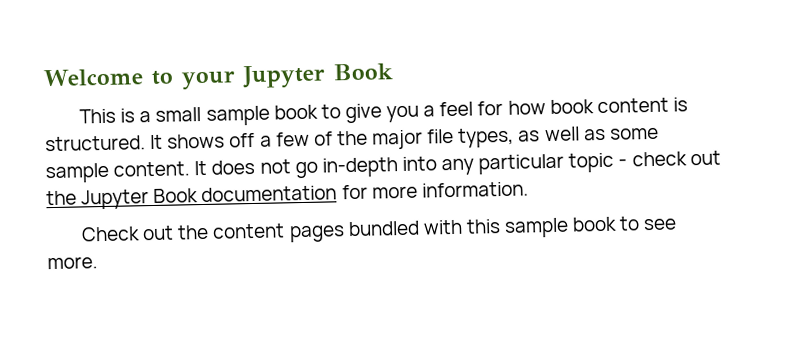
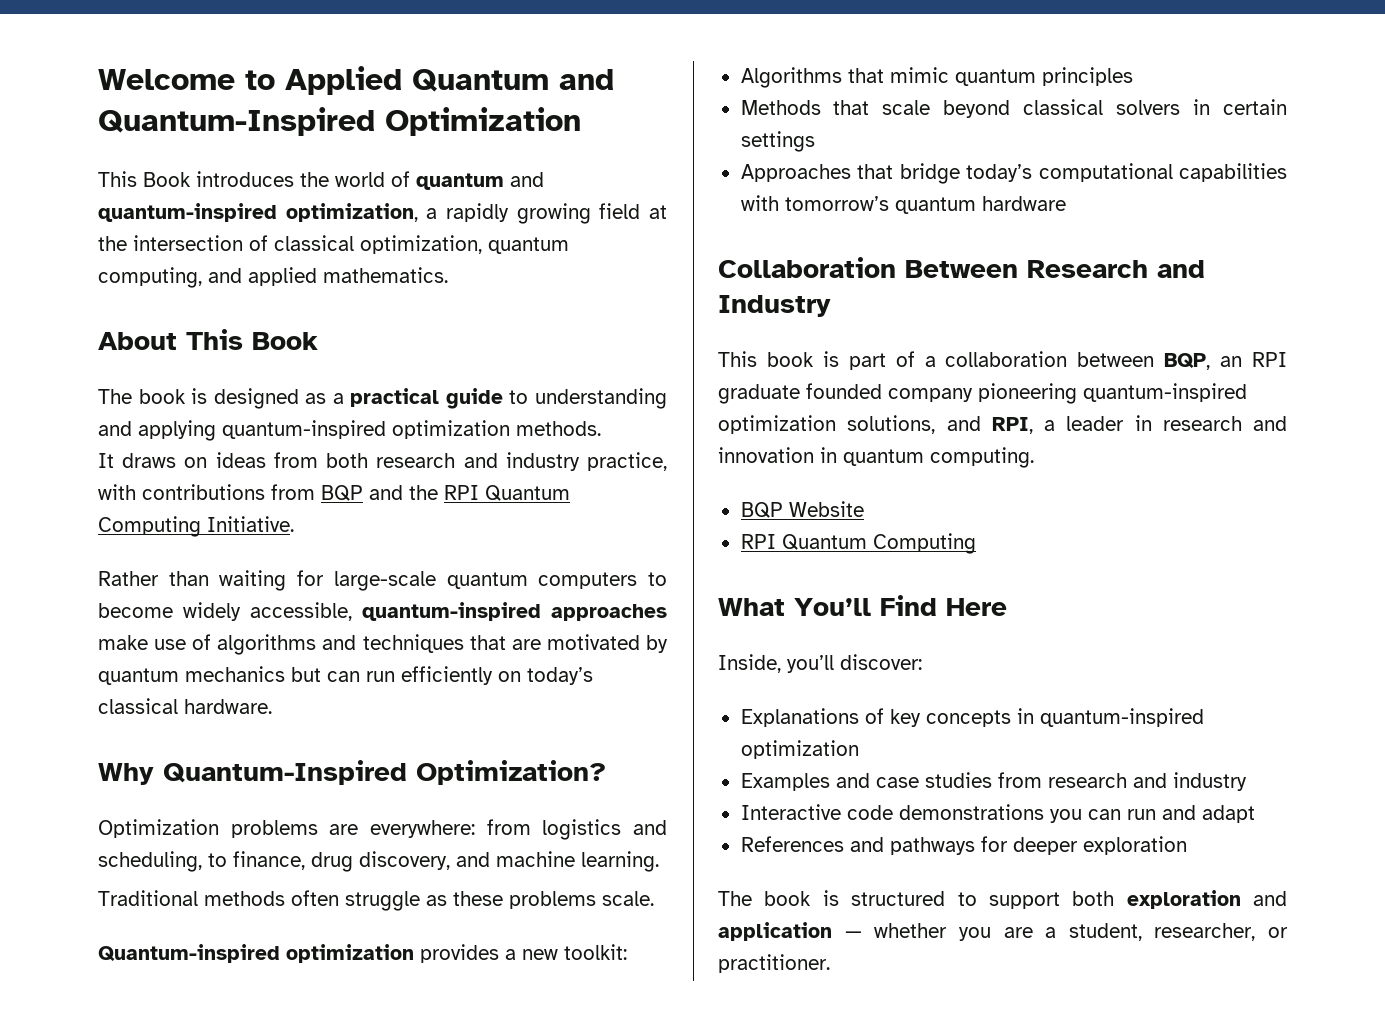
- Welcome to your Jupyter Book
- This is a small sample book to give you a feel for how book content is structured. It shows off a few of the major file types, as well as some sample content. It does not go in-depth into any particular topic - check out the Jupyter Book documentation for more information.
- Check out the content pages bundled with this sample book to see more.
+ Welcome to Applied Quantum and Quantum-Inspired Optimization
+ This Book introduces the world of quantum and quantum-inspired optimization, a rapidly growing field at the intersection of classical optimization, quantum computing, and applied mathematics.
+ About This Book
+ The book is designed as a practical guide to understanding and applying quantum-inspired optimization methods.
+ It draws on ideas from both research and industry practice, with contributions from BQP and the RPI Quantum Computing Initiative.
+ Rather than waiting for large-scale quantum computers to become widely accessible, quantum-inspired approaches make use of algorithms and techniques that are motivated by quantum mechanics but can run efficiently on today’s classical hardware.
+ Why Quantum-Inspired Optimization?
+ Optimization problems are everywhere: from logistics and scheduling, to finance, drug discovery, and machine learning.
+ Traditional methods often struggle as these problems scale.
+ Quantum-inspired optimization provides a new toolkit:
+ Algorithms that mimic quantum principles
+ Methods that scale beyond classical solvers in certain settings
+ Approaches that bridge today’s computational capabilities with tomorrow’s quantum hardware
+ Collaboration Between Research and Industry
+ This book is part of a collaboration between BQP, an RPI graduate founded company pioneering quantum-inspired optimization solutions, and RPI, a leader in research and innovation in quantum computing.
+ BQP Website
+ RPI Quantum Computing
+ What You’ll Find Here
+ Inside, you’ll discover:
+ Explanations of key concepts in quantum-inspired optimization
+ Examples and case studies from research and industry
+ Interactive code demonstrations you can run and adapt
+ References and pathways for deeper exploration
+ The book is structured to support both exploration and application — whether you are a student, researcher, or practitioner.

